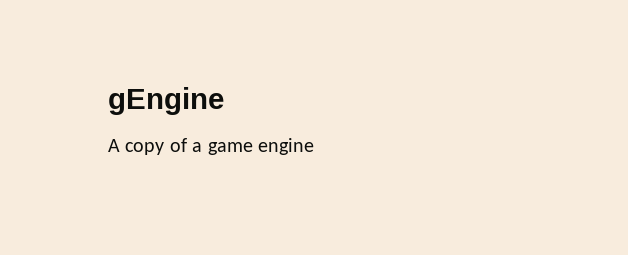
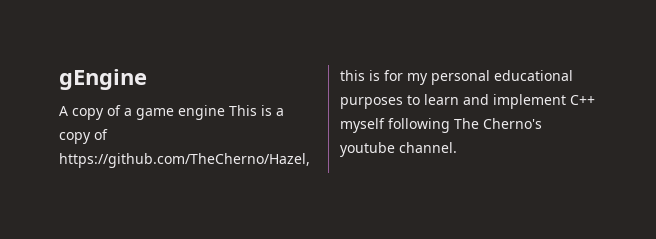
- A copy of a game engine
+ A copy of a game engine This is a copy of https://github.com/TheCherno/Hazel, this is for my personal educational purposes to learn and implement C++ myself following The Cherno's youtube channel.

